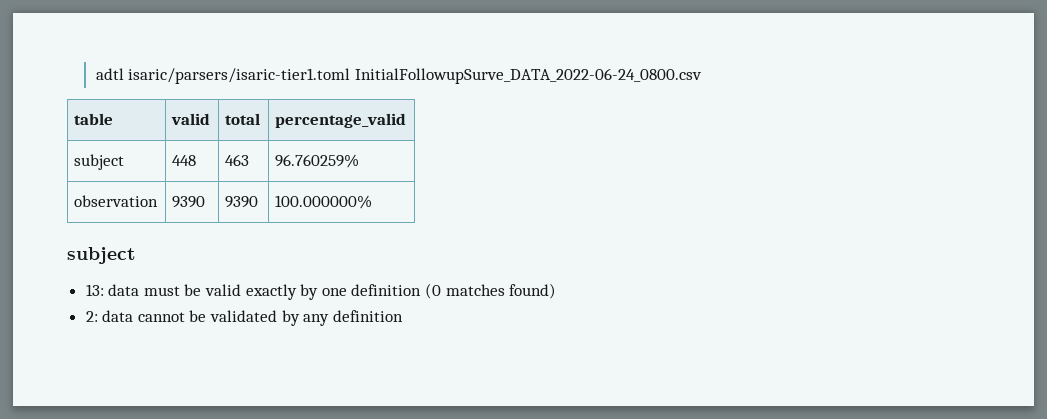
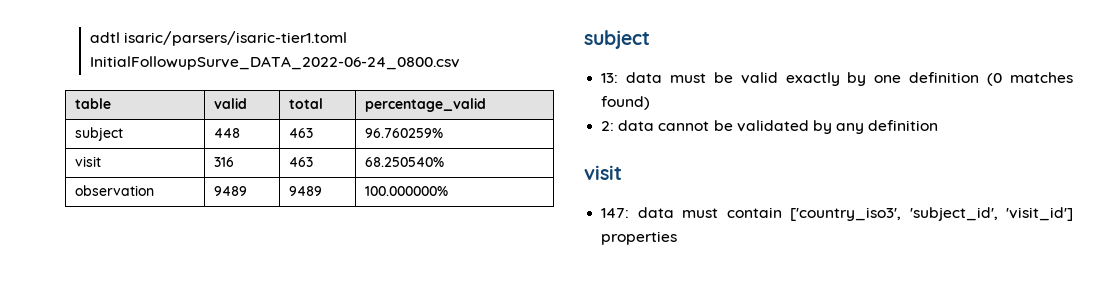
+ visit | 316 | 463 | 68.250540%
- observation | 9390 | 9390 | 100.000000%
+ observation | 9489 | 9489 | 100.000000%
  2: data cannot be validated by any definition
+ visit
+ 147: data must contain ['country_iso3', 'subject_id', 'visit_id'] properties

